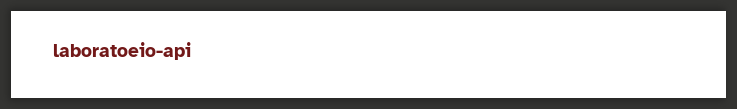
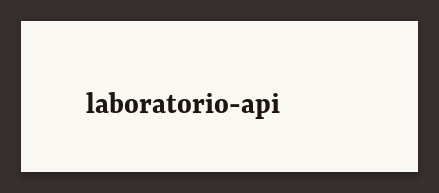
- laboratoeio-api
+ laboratorio-api

